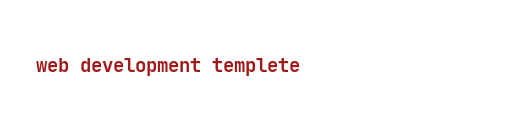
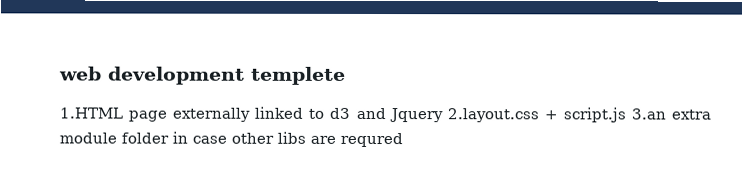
+ 1.HTML page externally linked to d3 and Jquery 2.layout.css + script.js 3.an extra module folder in case other libs are requred

